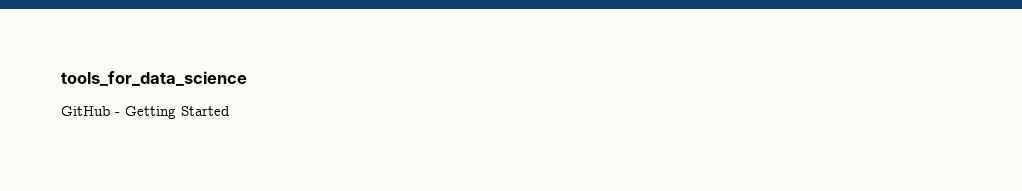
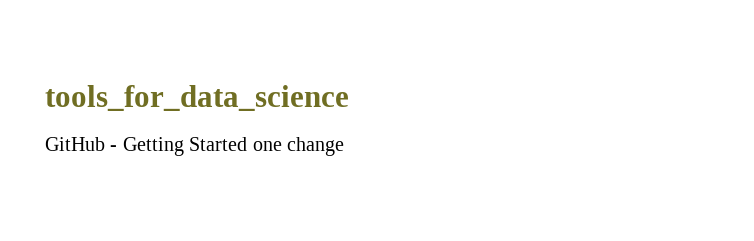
- GitHub - Getting Started
+ GitHub - Getting Started one change

